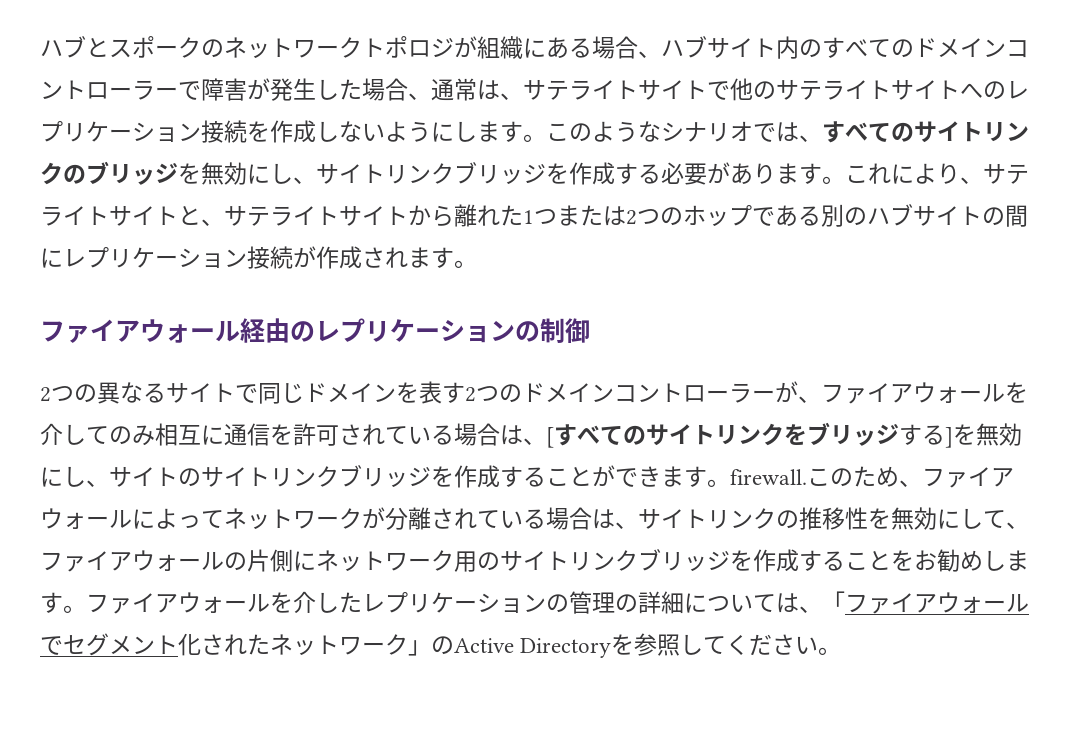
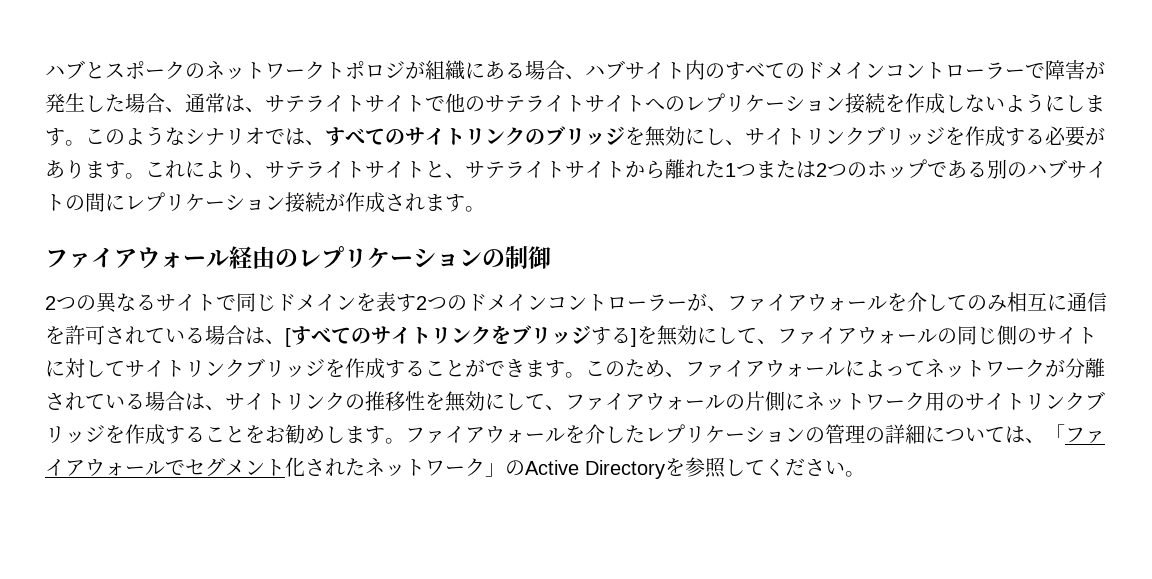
- 2つの異なるサイトで同じドメインを表す2つのドメインコントローラーが、ファイアウォールを介してのみ相互に通信を許可されている場合は、[すべてのサイトリンクをブリッジする]を無効にし、サイトのサイトリンクブリッジを作成することができます。firewall.
+ 2つの異なるサイトで同じドメインを表す2つのドメインコントローラーが、ファイアウォールを介してのみ相互に通信を許可されている場合は、[すべてのサイトリンクをブリッジする]を無効にして、ファイアウォールの同じ側のサイトに対してサイトリンクブリッジを作成することができます。

